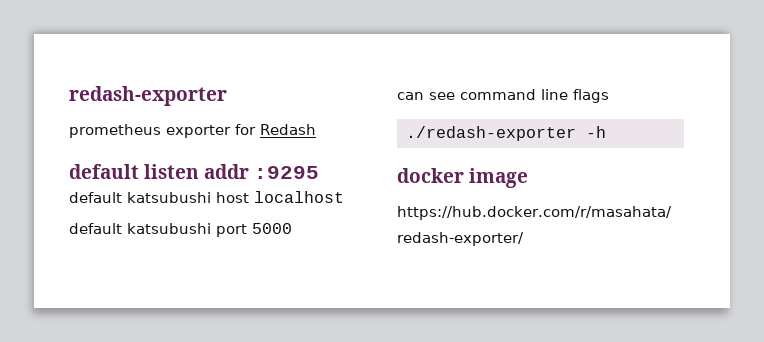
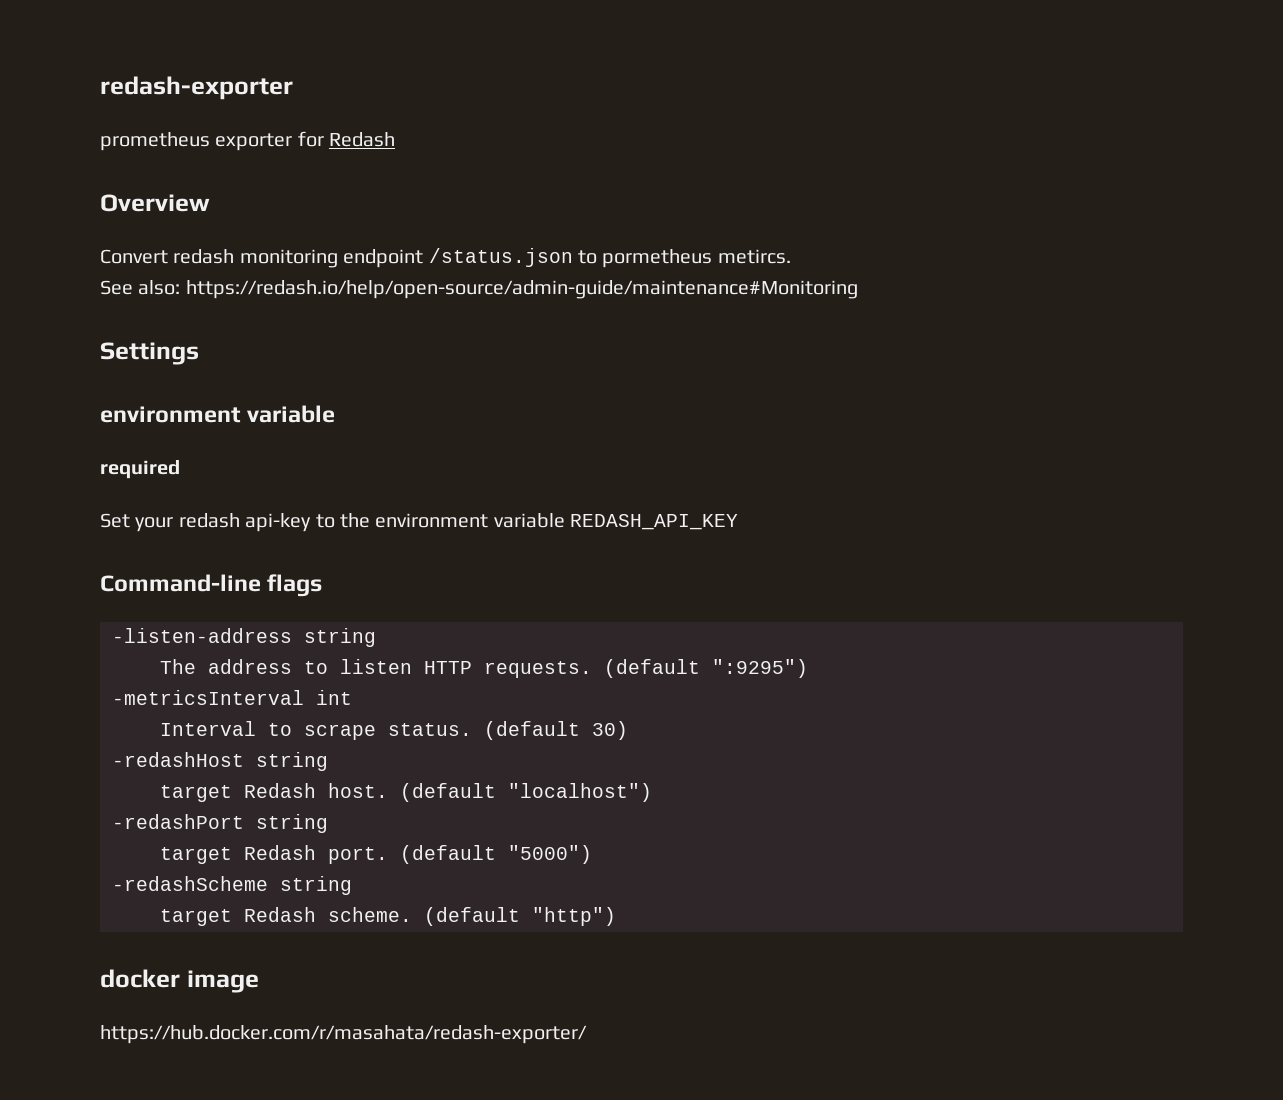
- default listen addr :9295
- default katsubushi host localhost
- default katsubushi port 5000
- can see command line flags
- ./redash-exporter -h
+ Overview
+ Convert redash monitoring endpoint /status.json to pormetheus metircs.
+ See also: https://redash.io/help/open-source/admin-guide/maintenance#Monitoring
+ Settings
+ environment variable
+ required
+ Set your redash api-key to the environment variable REDASH_API_KEY
+ Command-line flags
+ -listen-address string
+ The address to listen HTTP requests. (default ":9295")
+ -metricsInterval int
+ Interval to scrape status. (default 30)
+ -redashHost string
+ target Redash host. (default "localhost")
+ -redashPort string
+ target Redash port. (default "5000")
+ -redashScheme string
+ target Redash scheme. (default "http")

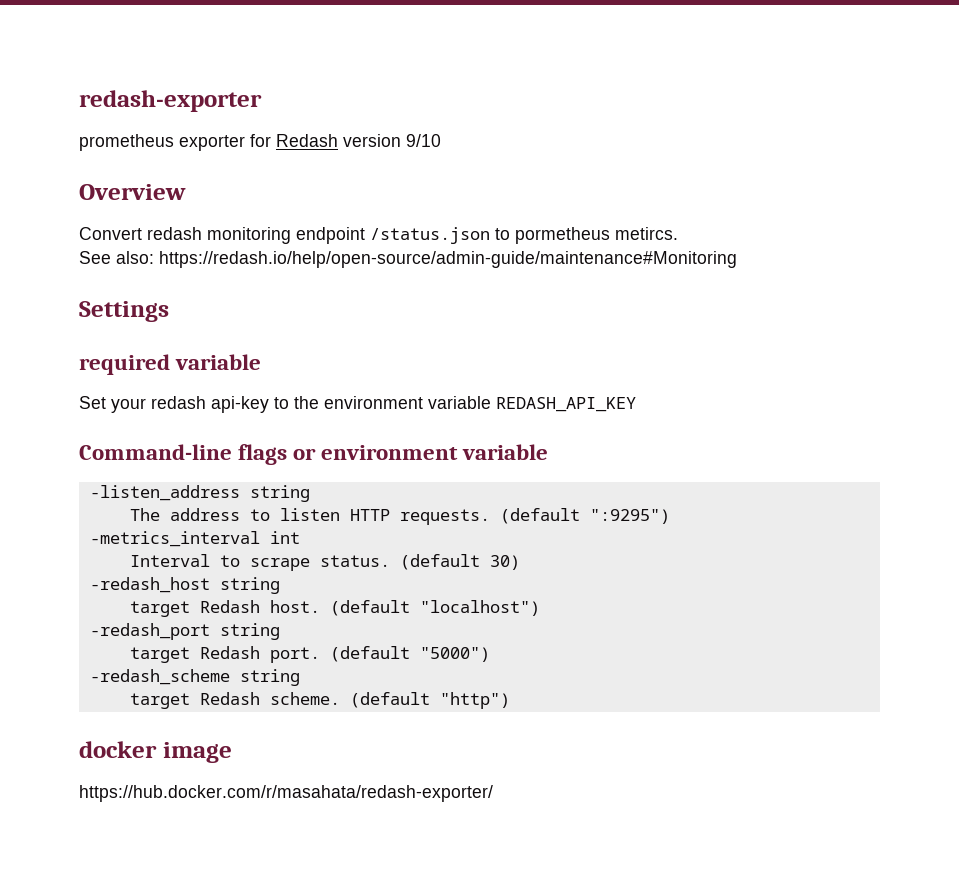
- prometheus exporter for Redash
+ prometheus exporter for Redash version 9/10
  Settings
- environment variable
- required
+ required variable
- Command-line flags
- -listen-address string
+ Command-line flags or environment variable
+ -listen_address string
- -metricsInterval int
+ -metrics_interval int
- -redashHost string
+ -redash_host string
- -redashPort string
+ -redash_port string
- -redashScheme string
+ -redash_scheme string

